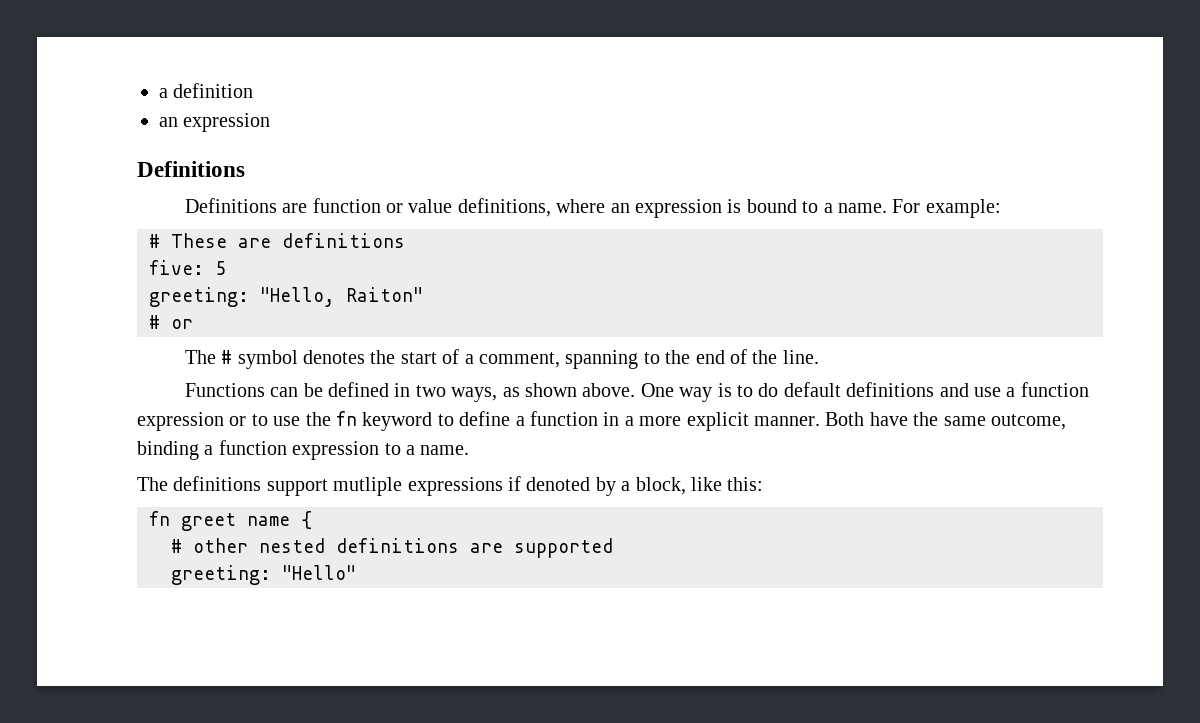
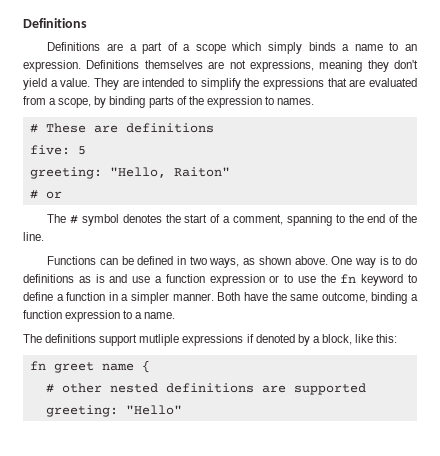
- a definition
- an expression
- Definitions are function or value definitions, where an expression is bound to a name. For example:
+ Definitions are a part of a scope which simply binds a name to an expression. Definitions themselves are not expressions, meaning they don't yield a value. They are intended to simplify the expressions that are evaluated from a scope, by binding parts of the expression to names.
- One way is to do default definitions and use a function expression or to use the fn keyword to define a function in a more explicit manner.
+ One way is to do definitions as is and use a function expression or to use the fn keyword to define a function in a simpler manner.

